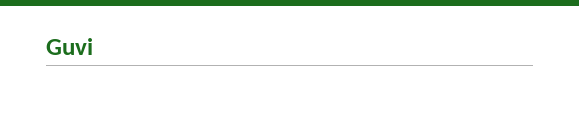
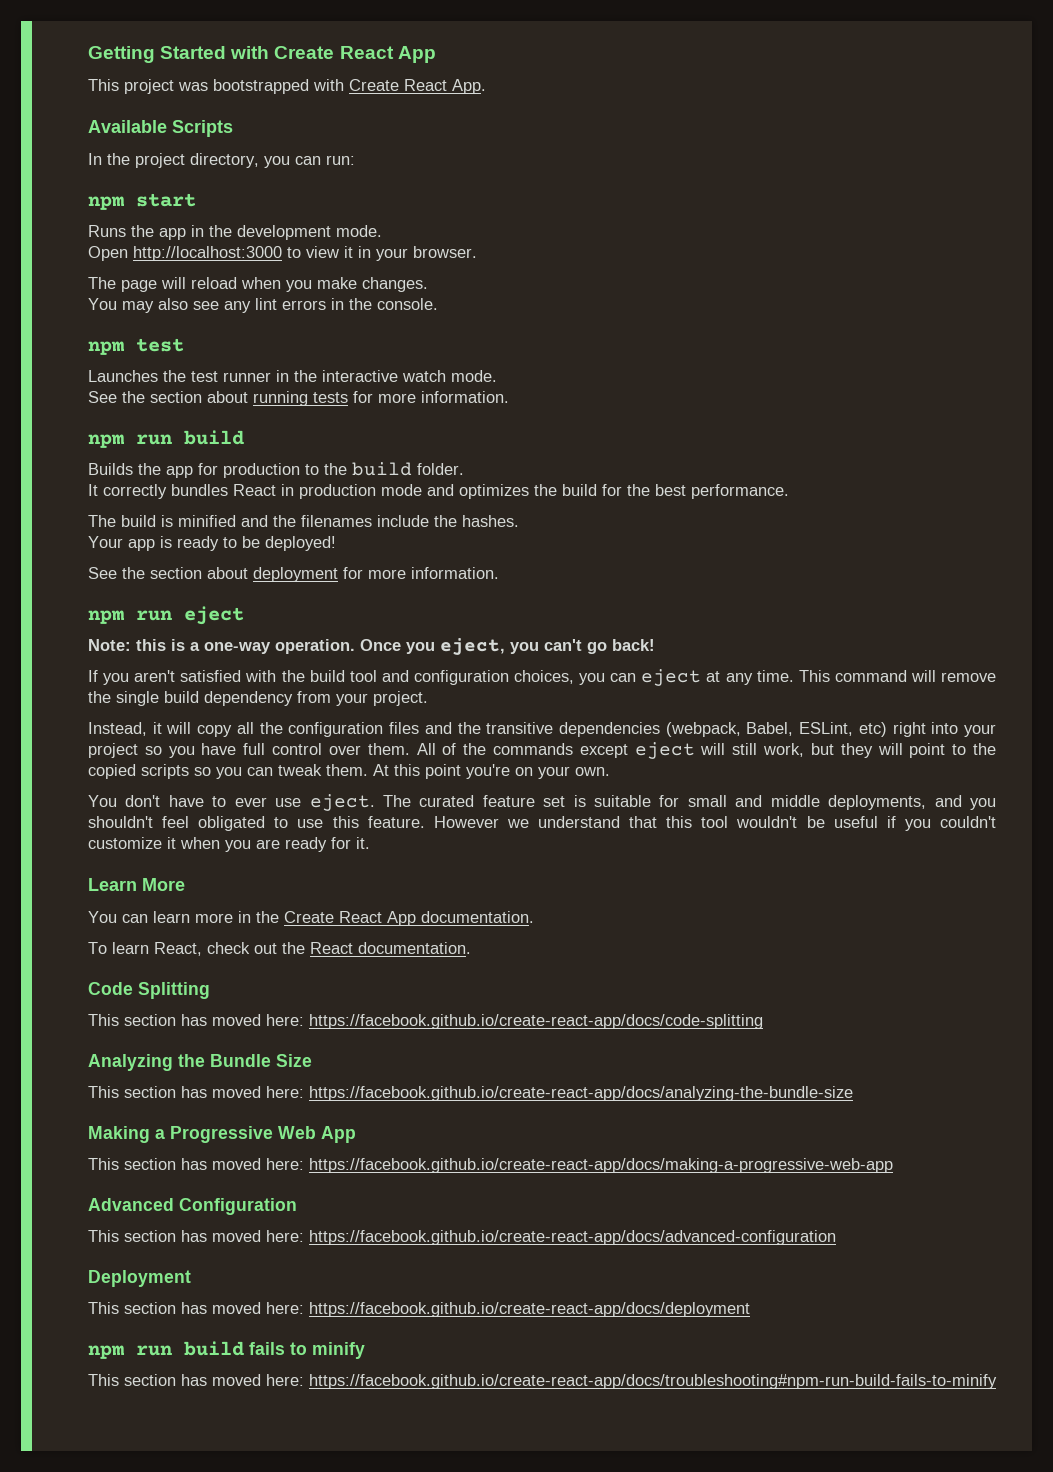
- Guvi
+ Getting Started with Create React App
+ This project was bootstrapped with Create React App.
+ Available Scripts
+ In the project directory, you can run:
+ npm start
+ Runs the app in the development mode.
+ Open http://localhost:3000 to view it in your browser.
+ The page will reload when you make changes.
+ You may also see any lint errors in the console.
+ npm test
+ Launches the test runner in the interactive watch mode.
+ See the section about running tests for more information.
+ npm run build
+ Builds the app for production to the build folder.
+ It correctly bundles React in production mode and optimizes the build for the best performance.
+ The build is minified and the filenames include the hashes.
+ Your app is ready to be deployed!
+ See the section about deployment for more information.
+ npm run eject
+ Note: this is a one-way operation. Once you eject, you can't go back!
+ If you aren't satisfied with the build tool and configuration choices, you can eject at any time. This command will remove the single build dependency from your project.
+ Instead, it will copy all the configuration files and the transitive dependencies (webpack, Babel, ESLint, etc) right into your project so you have full control over them. All of the commands except eject will still work, but they will point to the copied scripts so you can tweak them. At this point you're on your own.
+ You don't have to ever use eject. The curated feature set is suitable for small and middle deployments, and you shouldn't feel obligated to use this feature. However we understand that this tool wouldn't be useful if you couldn't customize it when you are ready for it.
+ Learn More
+ You can learn more in the Create React App documentation.
+ To learn React, check out the React documentation.
+ Code Splitting
+ This section has moved here: https://facebook.github.io/create-react-app/docs/code-splitting
+ Analyzing the Bundle Size
+ This section has moved here: https://facebook.github.io/create-react-app/docs/analyzing-the-bundle-size
+ Making a Progressive Web App
+ This section has moved here: https://facebook.github.io/create-react-app/docs/making-a-progressive-web-app
+ Advanced Configuration
+ This section has moved here: https://facebook.github.io/create-react-app/docs/advanced-configuration
+ Deployment
+ This section has moved here: https://facebook.github.io/create-react-app/docs/deployment
+ npm run build fails to minify
+ This section has moved here: https://facebook.github.io/create-react-app/docs/troubleshooting#npm-run-build-fails-to-minify

